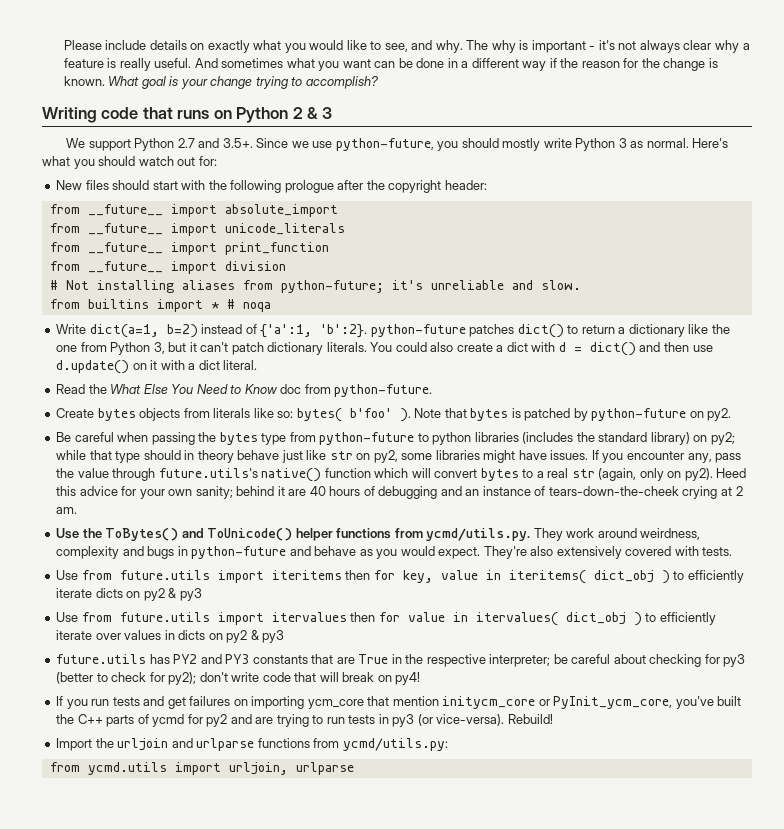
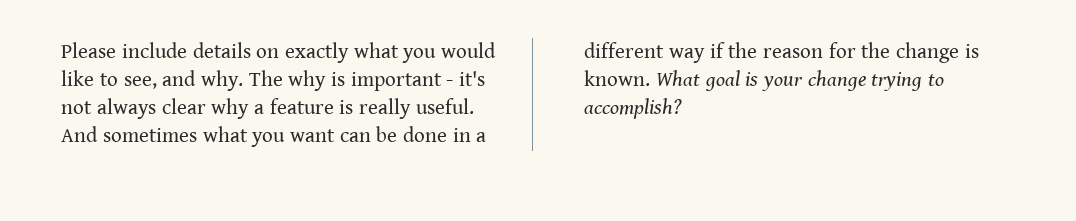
- Writing code that runs on Python 2 & 3
- We support Python 2.7 and 3.5+. Since we use python-future, you should mostly write Python 3 as normal. Here's what you should watch out for:
- New files should start with the following prologue after the copyright header:
- from __future__ import absolute_import
- from __future__ import unicode_literals
- from __future__ import print_function
- from __future__ import division
- # Not installing aliases from python-future; it's unreliable and slow.
- from builtins import * # noqa
- Write dict(a=1, b=2) instead of {'a':1, 'b':2}. python-future patches dict() to return a dictionary like the one from Python 3, but it can't patch dictionary literals. You could also create a dict with d = dict() and then use d.update() on it with a dict literal.
- Read the What Else You Need to Know doc from python-future.
- Create bytes objects from literals like so: bytes( b'foo' ). Note that bytes is patched by python-future on py2.
- Be careful when passing the bytes type from python-future to python libraries (includes the standard library) on py2; while that type should in theory behave just like str on py2, some libraries might have issues. If you encounter any, pass the value through future.utils's native() function which will convert bytes to a real str (again, only on py2). Heed this advice for your own sanity; behind it are 40 hours of debugging and an instance of tears-down-the-cheek crying at 2 am.
- Use the ToBytes() and ToUnicode() helper functions from ycmd/utils.py. They work around weirdness, complexity and bugs in python-future and behave as you would expect. They're also extensively covered with tests.
- Use from future.utils import iteritems then for key, value in iteritems( dict_obj ) to efficiently iterate dicts on py2 & py3
- Use from future.utils import itervalues then for value in itervalues( dict_obj ) to efficiently iterate over values in dicts on py2 & py3
- future.utils has PY2 and PY3 constants that are True in the respective interpreter; be careful about checking for py3 (better to check for py2); don't write code that will break on py4!
- If you run tests and get failures on importing ycm_core that mention initycm_core or PyInit_ycm_core, you've built the C++ parts of ycmd for py2 and are trying to run tests in py3 (or vice-versa). Rebuild!
- Import the urljoin and urlparse functions from ycmd/utils.py:
- from ycmd.utils import urljoin, urlparse

